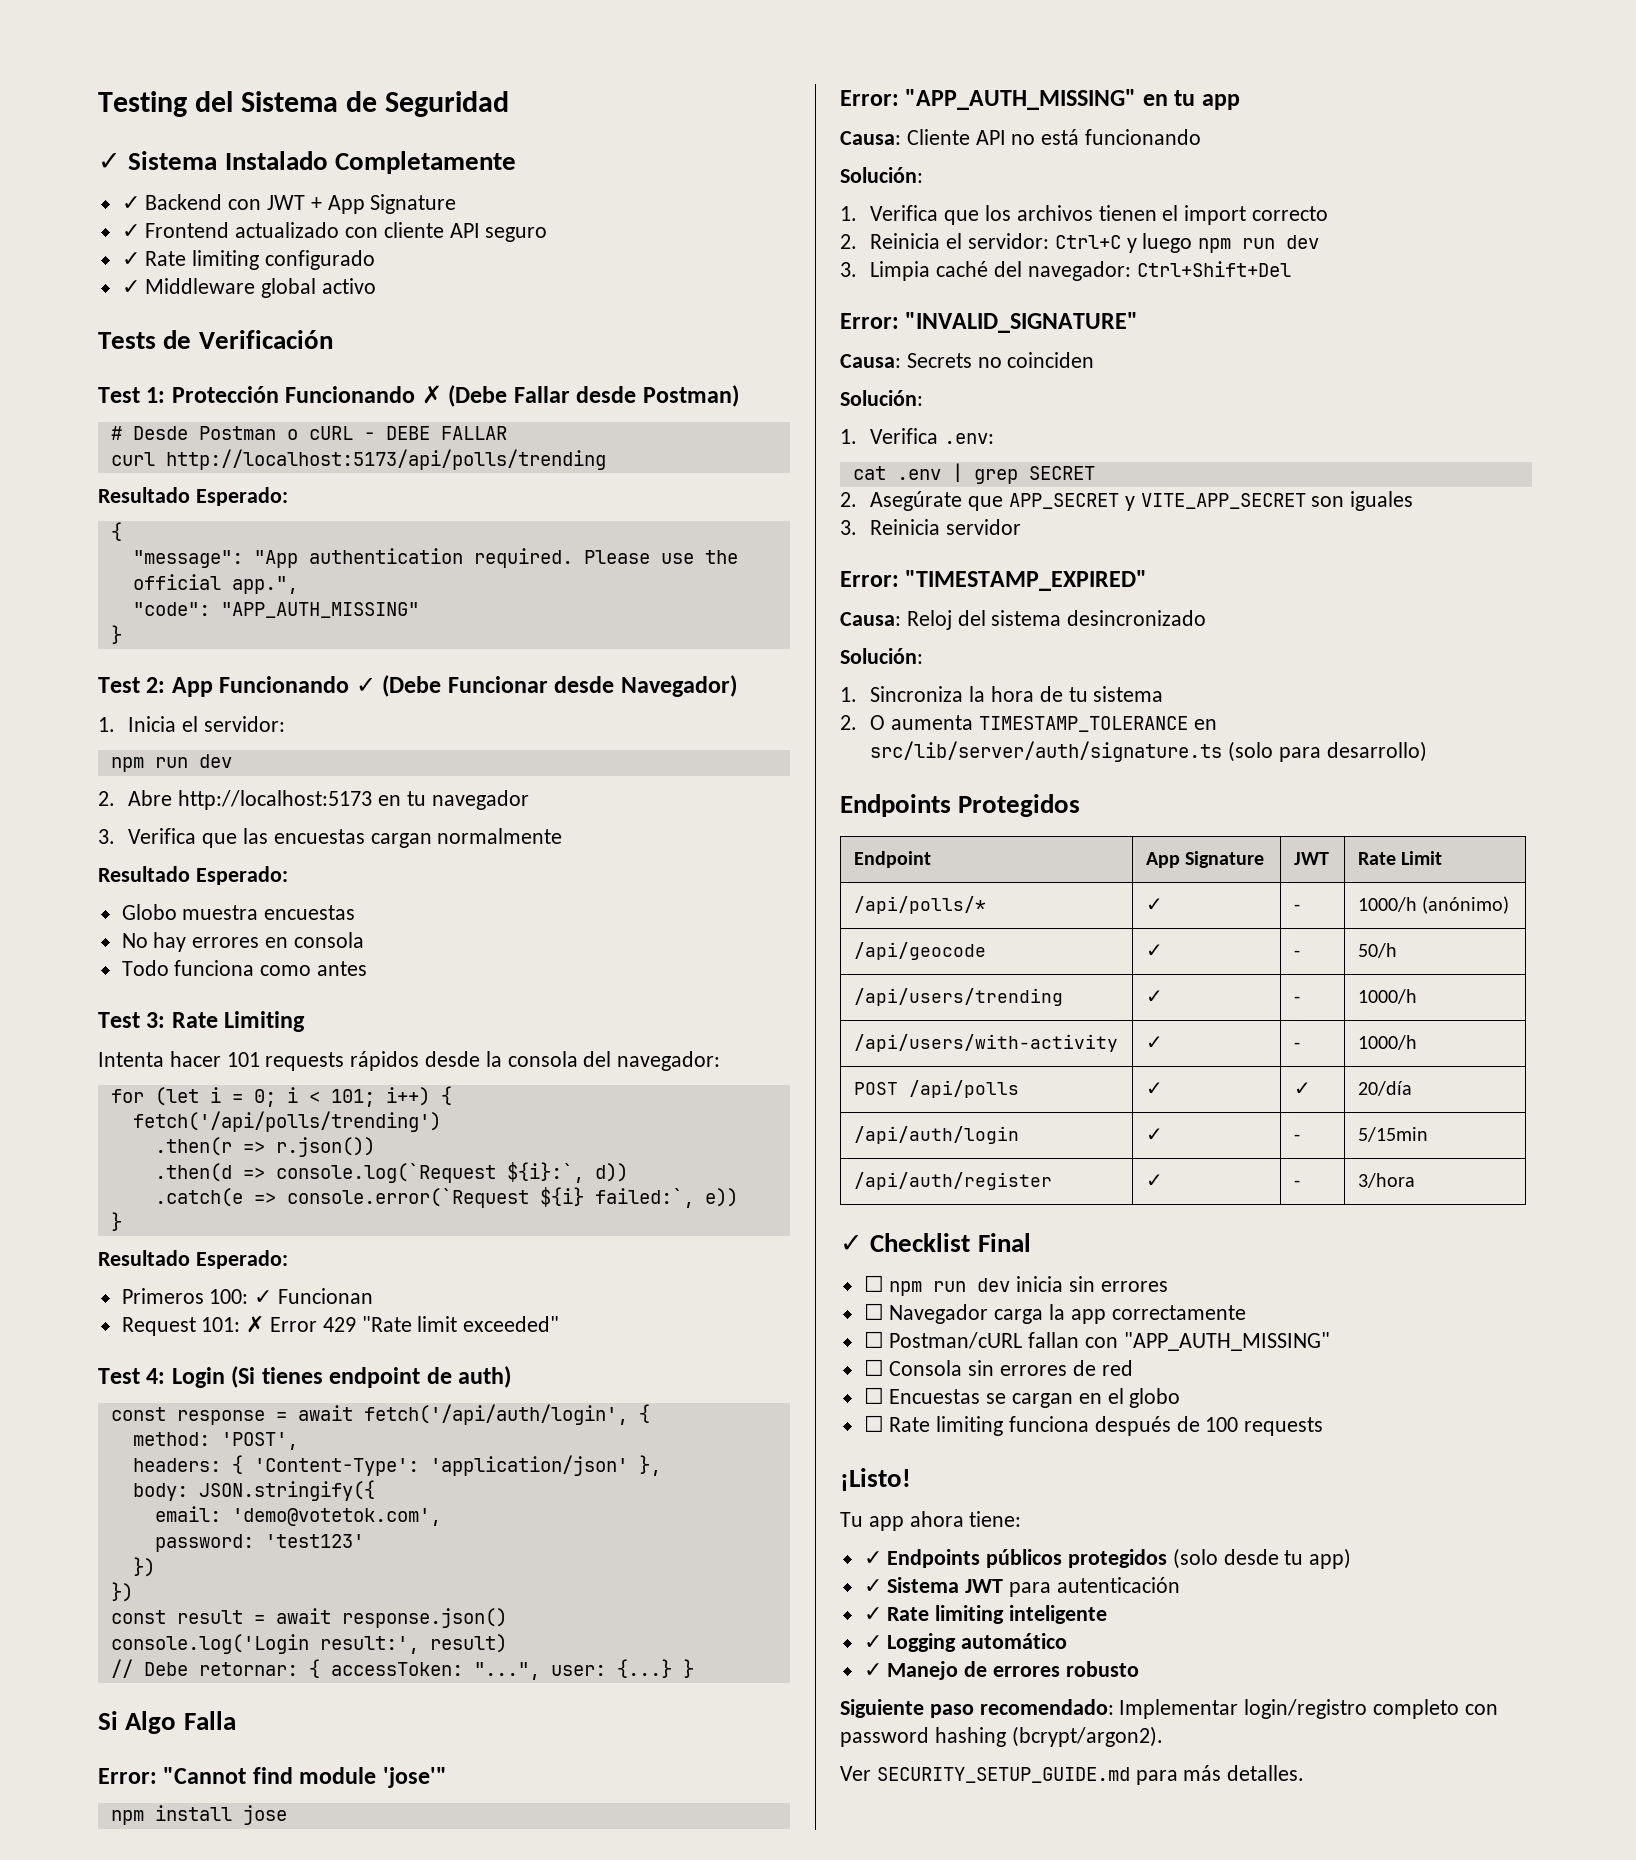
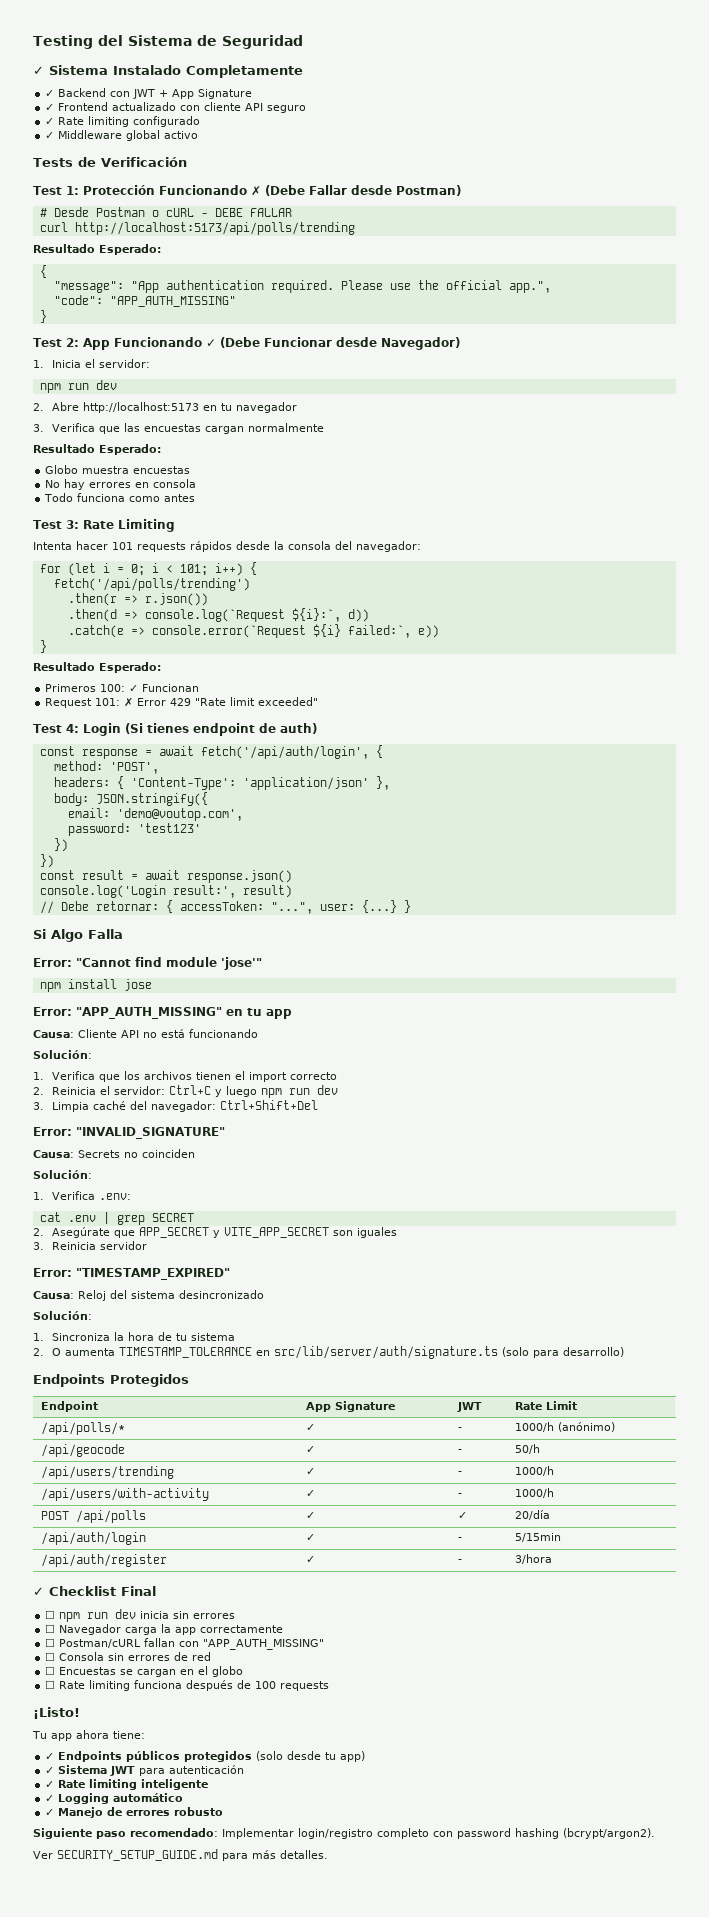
- email: 'demo@votetok.com',
+ email: 'demo@voutop.com',

